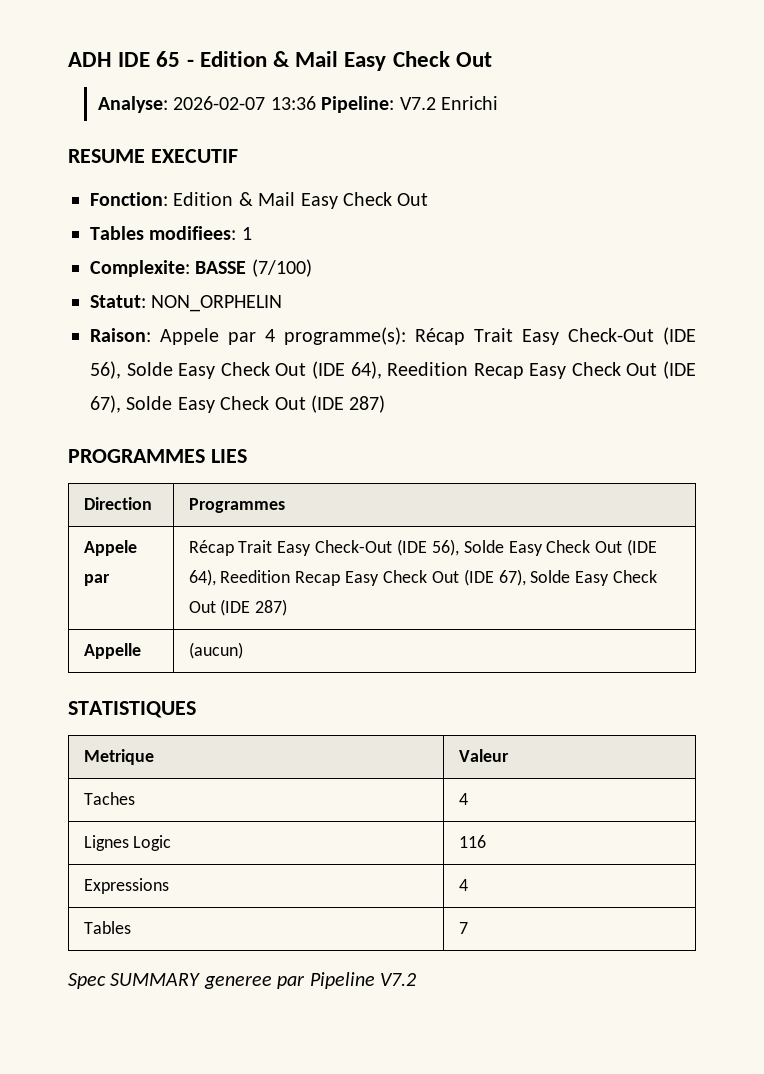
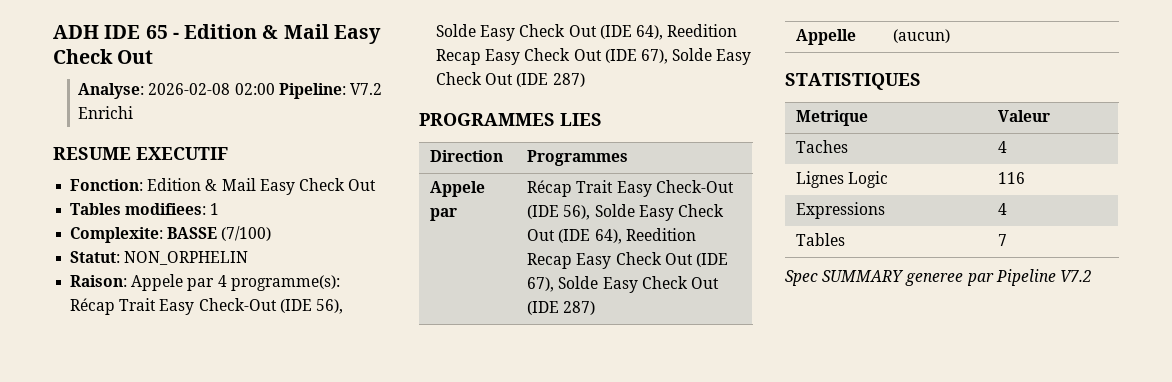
- Analyse: 2026-02-07 13:36 Pipeline: V7.2 Enrichi
+ Analyse: 2026-02-08 02:00 Pipeline: V7.2 Enrichi

